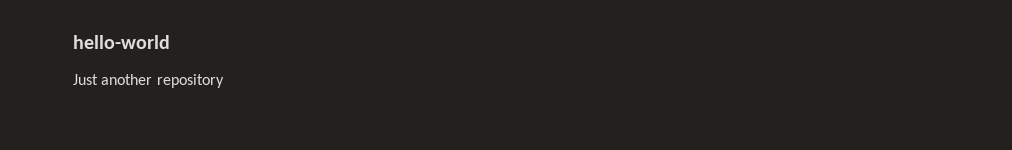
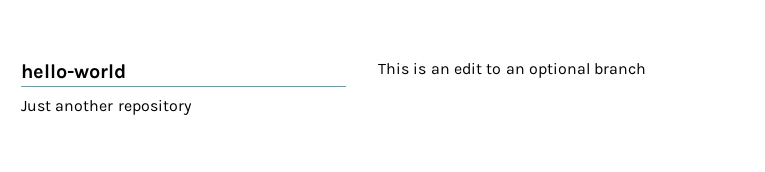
+ This is an edit to an optional branch

